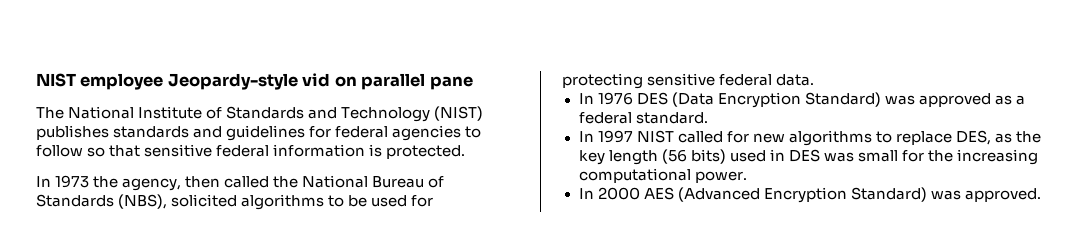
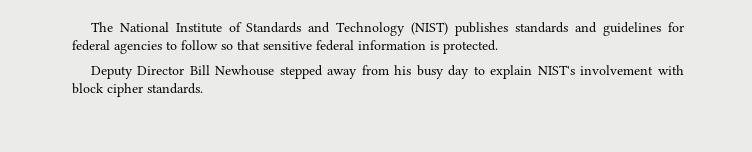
- NIST employee Jeopardy-style vid on parallel pane
- In 1973 the agency, then called the National Bureau of Standards (NBS), solicited algorithms to be used for protecting sensitive federal data.
- In 1976 DES (Data Encryption Standard) was approved as a federal standard.
- In 1997 NIST called for new algorithms to replace DES, as the key length (56 bits) used in DES was small for the increasing computational power.
- In 2000 AES (Advanced Encryption Standard) was approved.
+ Deputy Director Bill Newhouse stepped away from his busy day to explain NIST's involvement with block cipher standards.

